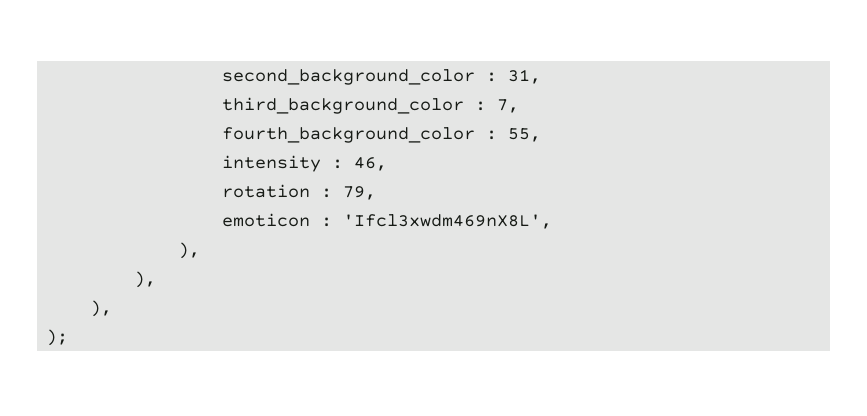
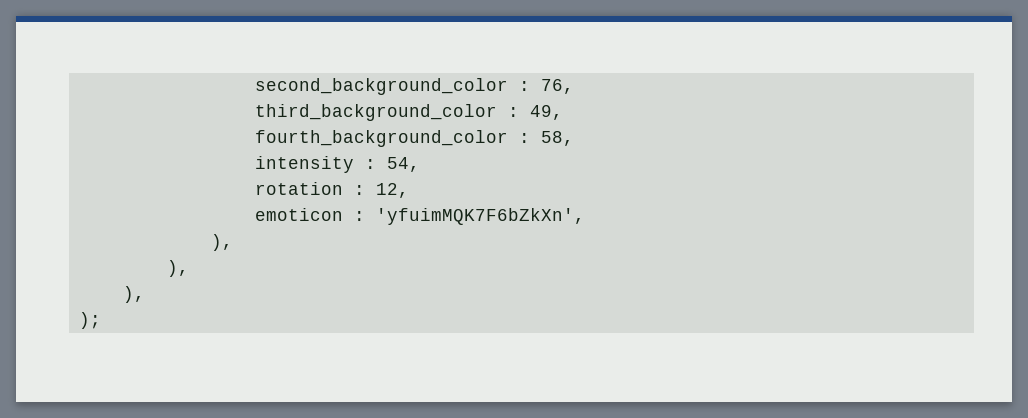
- second_background_color : 31,
+ second_background_color : 76,
- third_background_color : 7,
+ third_background_color : 49,
- fourth_background_color : 55,
+ fourth_background_color : 58,
- intensity : 46,
+ intensity : 54,
- rotation : 79,
+ rotation : 12,
- emoticon : 'Ifcl3xwdm469nX8L',
+ emoticon : 'yfuimMQK7F6bZkXn',

